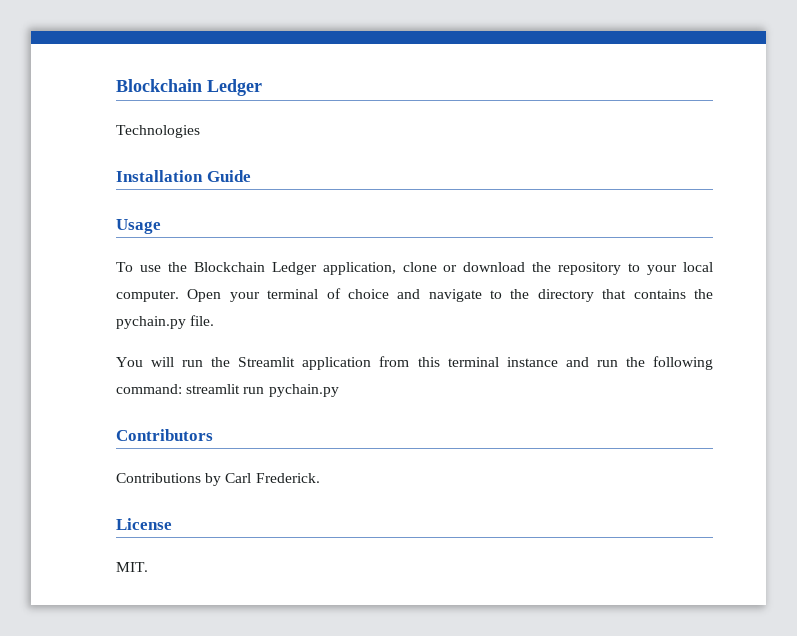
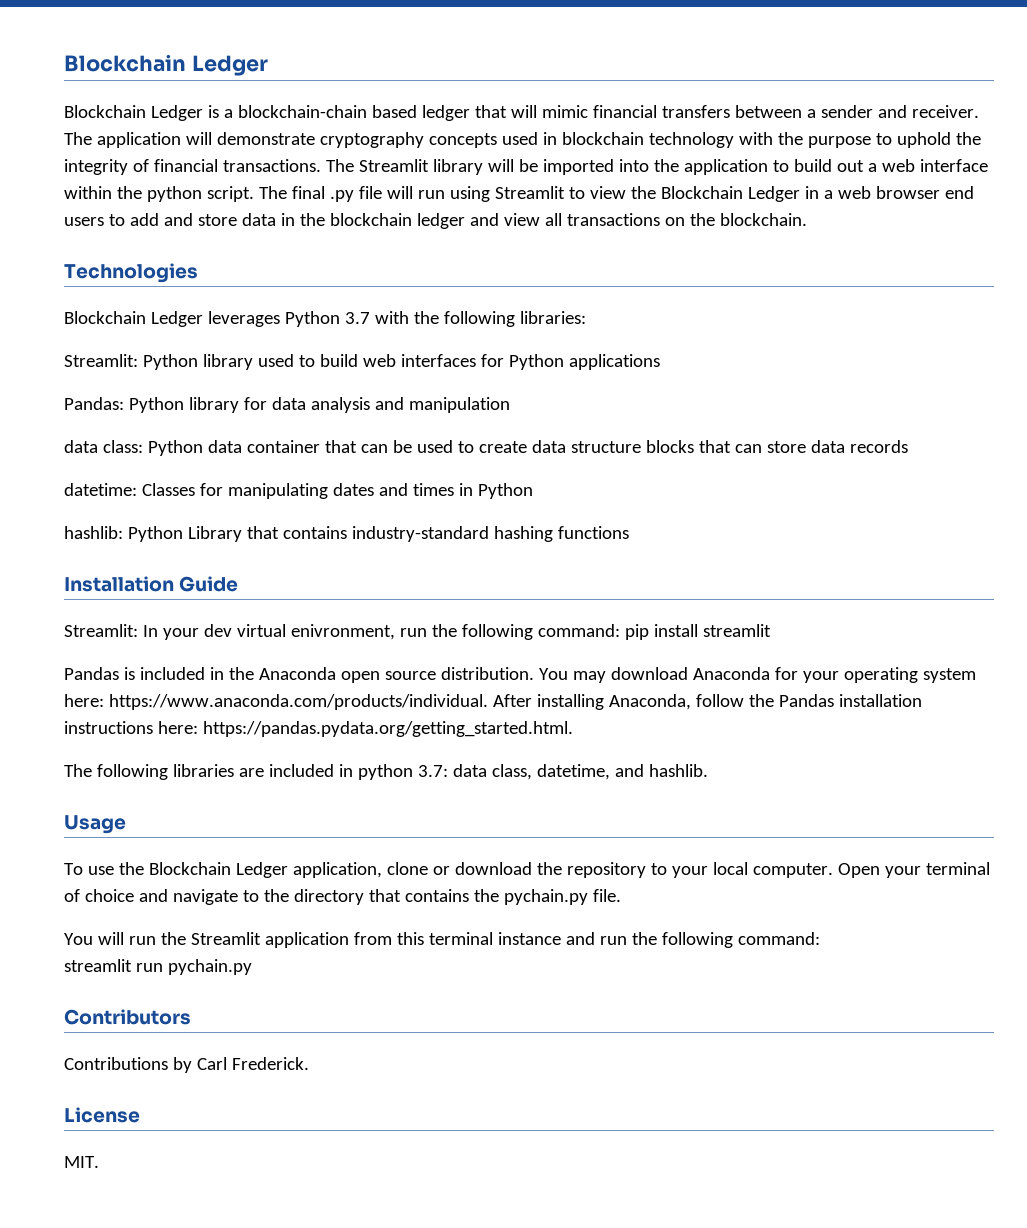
+ Blockchain Ledger is a blockchain-chain based ledger that will mimic financial transfers between a sender and receiver. The application will demonstrate cryptography concepts used in blockchain technology with the purpose to uphold the integrity of financial transactions. The Streamlit library will be imported into the application to build out a web interface within the python script. The final .py file will run using Streamlit to view the Blockchain Ledger in a web browser end users to add and store data in the blockchain ledger and view all transactions on the blockchain.
  Technologies
+ Blockchain Ledger leverages Python 3.7 with the following libraries:
+ Streamlit: Python library used to build web interfaces for Python applications
+ Pandas: Python library for data analysis and manipulation
+ data class: Python data container that can be used to create data structure blocks that can store data records
+ datetime: Classes for manipulating dates and times in Python
+ hashlib: Python Library that contains industry-standard hashing functions
  Installation Guide
+ Streamlit: In your dev virtual enivronment, run the following command: pip install streamlit
+ Pandas is included in the Anaconda open source distribution. You may download Anaconda for your operating system here: https://www.anaconda.com/products/individual. After installing Anaconda, follow the Pandas installation instructions here: https://pandas.pydata.org/getting_started.html.
+ The following libraries are included in python 3.7: data class, datetime, and hashlib.
- You will run the Streamlit application from this terminal instance and run the following command: streamlit run pychain.py
+ You will run the Streamlit application from this terminal instance and run the following command:
+ streamlit run pychain.py

